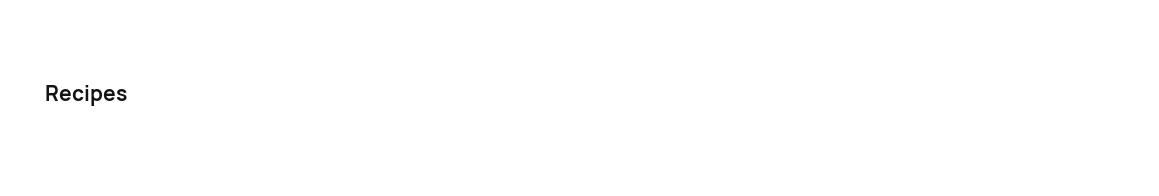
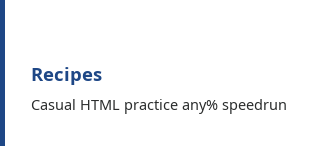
+ Casual HTML practice any% speedrun

